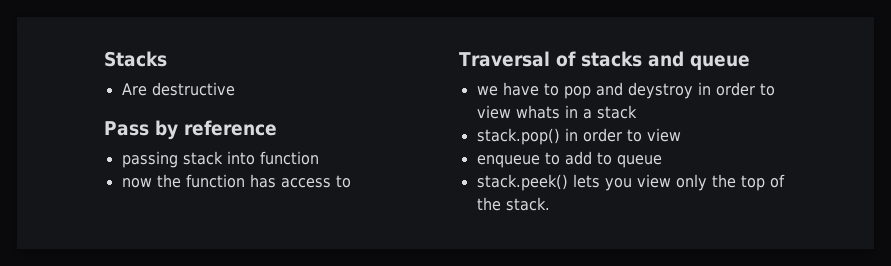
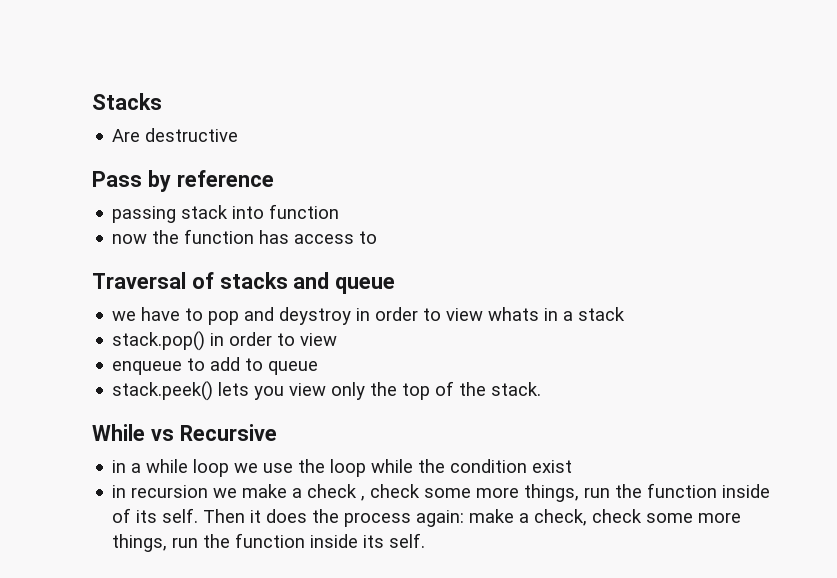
+ While vs Recursive
+ in a while loop we use the loop while the condition exist
+ in recursion we make a check , check some more things, run the function inside of its self. Then it does the process again: make a check, check some more things, run the function inside its self.

